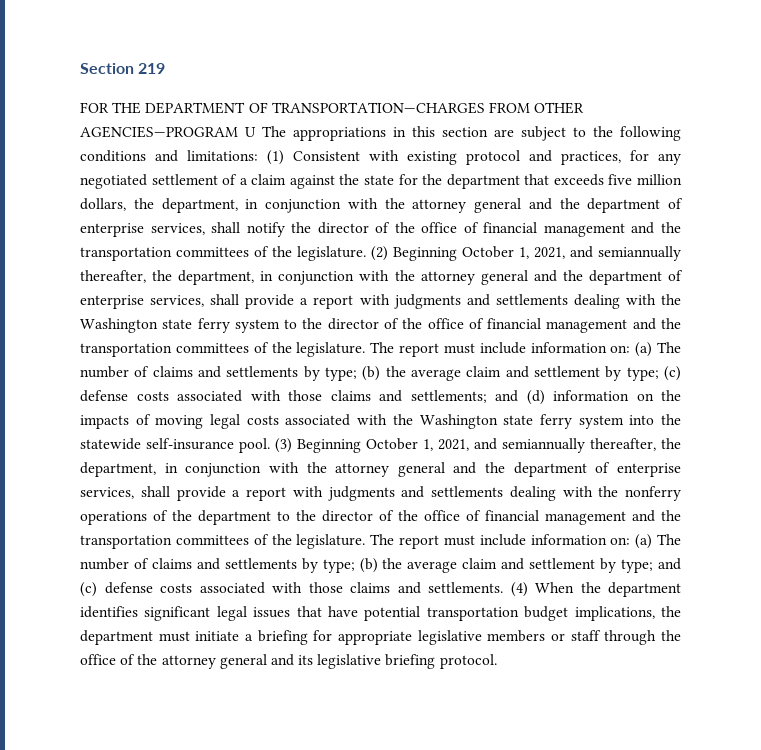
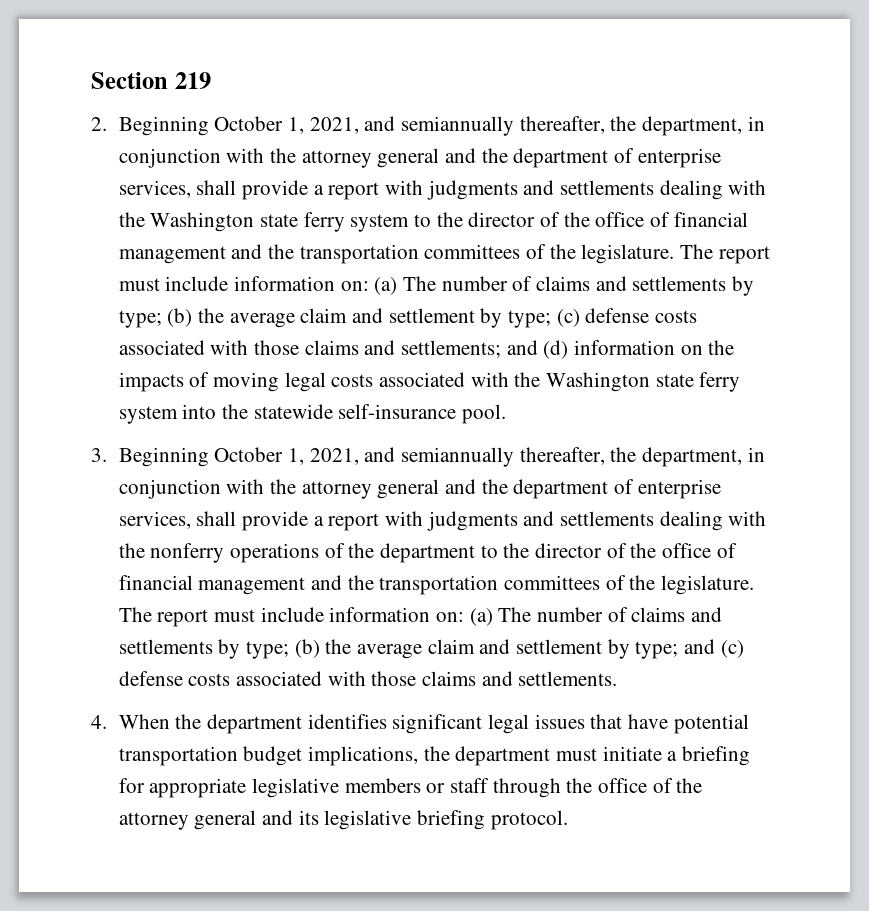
- FOR THE DEPARTMENT OF TRANSPORTATION—CHARGES FROM OTHER AGENCIES—PROGRAM U The appropriations in this section are subject to the following conditions and limitations: (1) Consistent with existing protocol and practices, for any negotiated settlement of a claim against the state for the department that exceeds five million dollars, the department, in conjunction with the attorney general and the department of enterprise services, shall notify the director of the office of financial management and the transportation committees of the legislature. (2) Beginning October 1, 2021, and semiannually thereafter, the department, in conjunction with the attorney general and the department of enterprise services, shall provide a report with judgments and settlements dealing with the Washington state ferry system to the director of the office of financial management and the transportation committees of the legislature.
+ 2. Beginning October 1, 2021, and semiannually thereafter, the department, in conjunction with the attorney general and the department of enterprise services, shall provide a report with judgments and settlements dealing with the Washington state ferry system to the director of the office of financial management and the transportation committees of the legislature.
- and (d) information on the impacts of moving legal costs associated with the Washington state ferry system into the statewide self-insurance pool. (3) Beginning October 1, 2021, and semiannually thereafter, the department, in conjunction with the attorney general and the department of enterprise services, shall provide a report with judgments and settlements dealing with the nonferry operations of the department to the director of the office of financial management and the transportation committees of the legislature.
+ and (d) information on the impacts of moving legal costs associated with the Washington state ferry system into the statewide self-insurance pool.
+ 3. Beginning October 1, 2021, and semiannually thereafter, the department, in conjunction with the attorney general and the department of enterprise services, shall provide a report with judgments and settlements dealing with the nonferry operations of the department to the director of the office of financial management and the transportation committees of the legislature.
- and (c) defense costs associated with those claims and settlements. (4) When the department identifies significant legal issues that have potential transportation budget implications, the department must initiate a briefing for appropriate legislative members or staff through the office of the attorney general and its legislative briefing protocol.
+ and (c) defense costs associated with those claims and settlements.
+ 4. When the department identifies significant legal issues that have potential transportation budget implications, the department must initiate a briefing for appropriate legislative members or staff through the office of the attorney general and its legislative briefing protocol.

